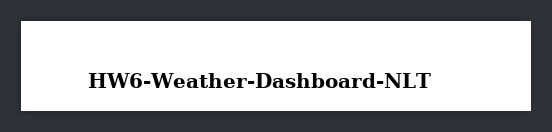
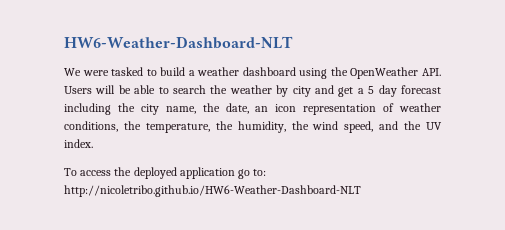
+ We were tasked to build a weather dashboard using the OpenWeather API. Users will be able to search the weather by city and get a 5 day forecast including the city name, the date, an icon representation of weather conditions, the temperature, the humidity, the wind speed, and the UV index.
+ To access the deployed application go to: http://nicoletribo.github.io/HW6-Weather-Dashboard-NLT

